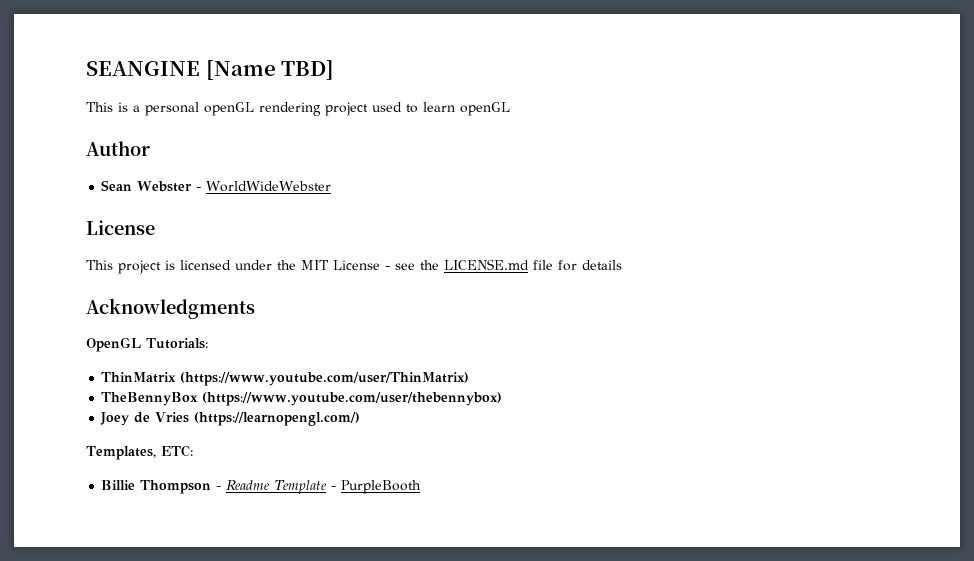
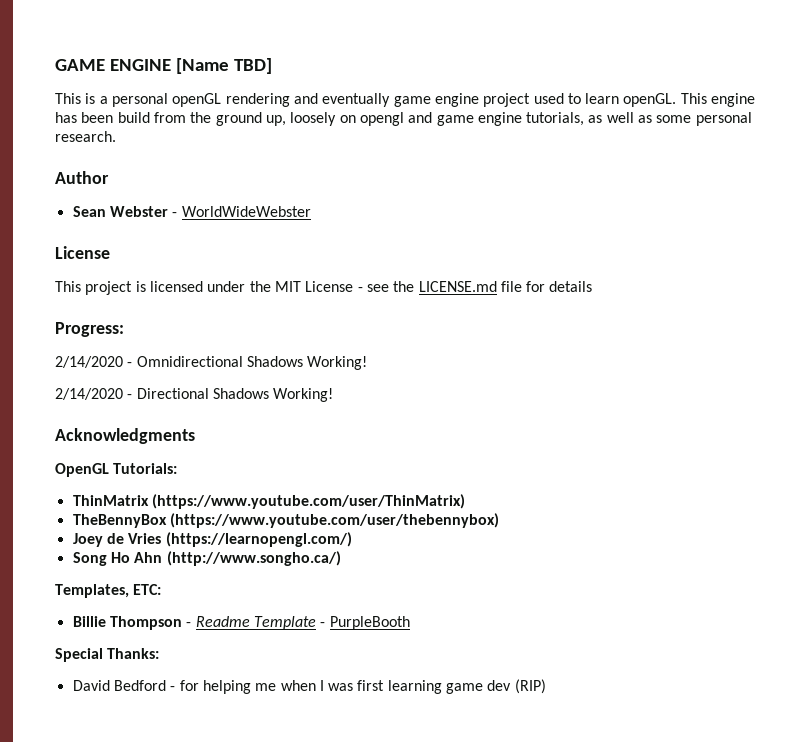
- SEANGINE [Name TBD]
+ GAME ENGINE [Name TBD]
- This is a personal openGL rendering project used to learn openGL
+ This is a personal openGL rendering and eventually game engine project used to learn openGL. This engine has been build from the ground up, loosely on opengl and game engine tutorials, as well as some personal research.
+ Progress:
+ 2/14/2020 - Omnidirectional Shadows Working!
+ 2/14/2020 - Directional Shadows Working!
+ Song Ho Ahn (http://www.songho.ca/)
+ Special Thanks:
+ David Bedford - for helping me when I was first learning game dev (RIP)

